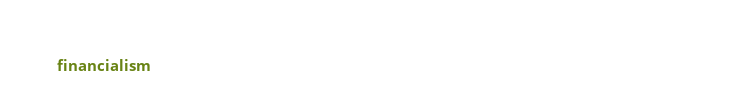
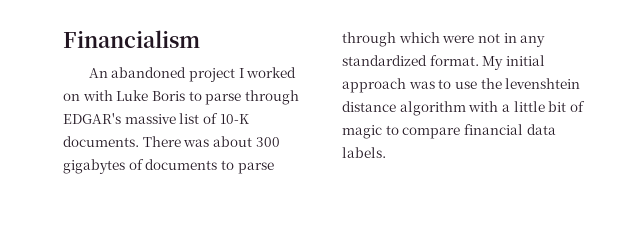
- financialism
+ Financialism
+ An abandoned project I worked on with Luke Boris to parse through EDGAR's massive list of 10-K documents. There was about 300 gigabytes of documents to parse through which were not in any standardized format. My initial approach was to use the levenshtein distance algorithm with a little bit of magic to compare financial data labels.

